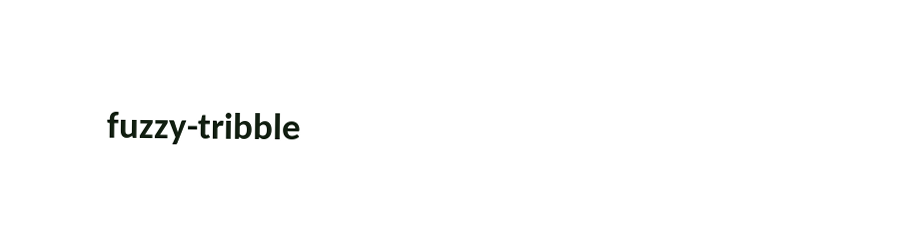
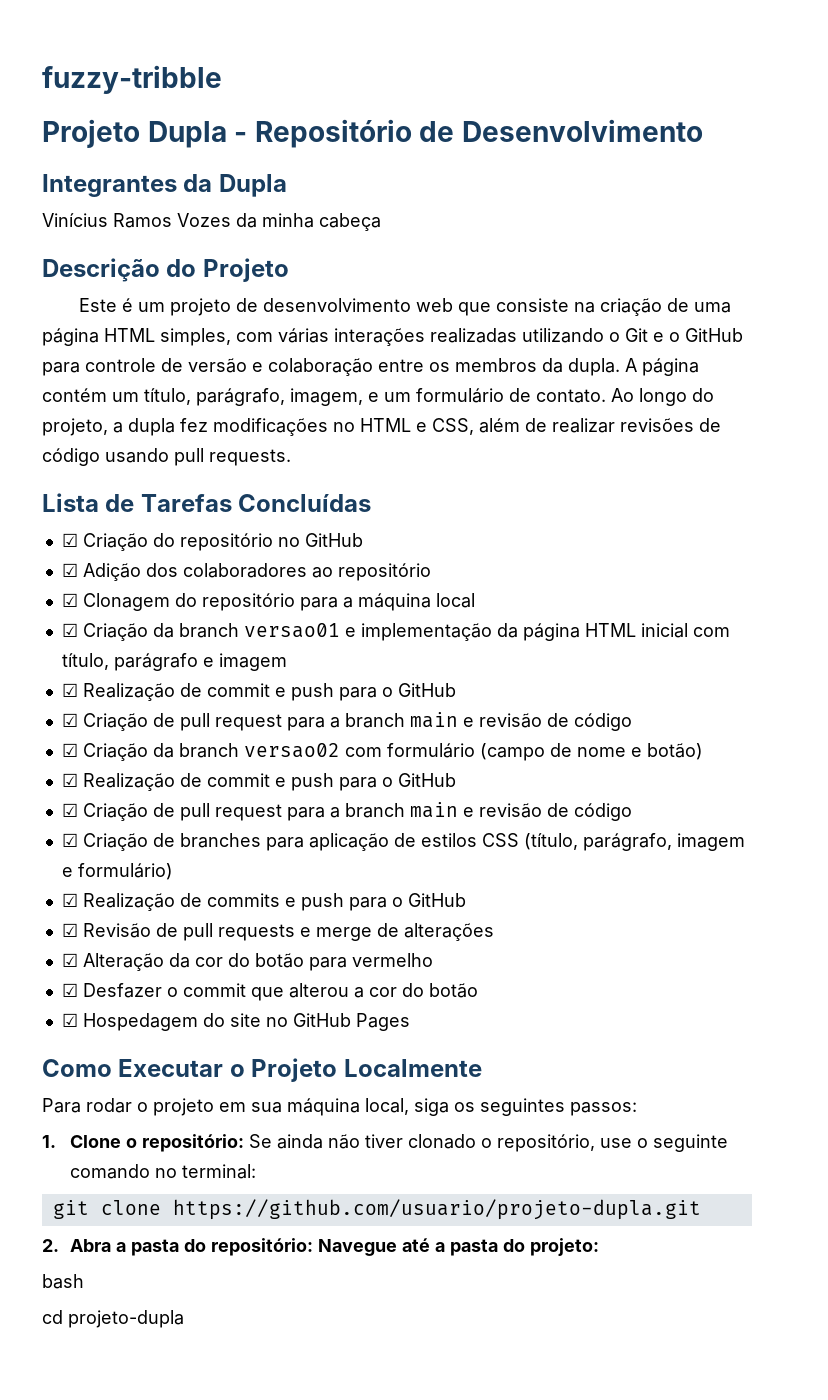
+ Projeto Dupla - Repositório de Desenvolvimento
+ Integrantes da Dupla
+ Vinícius Ramos Vozes da minha cabeça
+ Descrição do Projeto
+ Este é um projeto de desenvolvimento web que consiste na criação de uma página HTML simples, com várias interações realizadas utilizando o Git e o GitHub para controle de versão e colaboração entre os membros da dupla. A página contém um título, parágrafo, imagem, e um formulário de contato. Ao longo do projeto, a dupla fez modificações no HTML e CSS, além de realizar revisões de código usando pull requests.
+ Lista de Tarefas Concluídas
+ ☑ Criação do repositório no GitHub
+ ☑ Adição dos colaboradores ao repositório
+ ☑ Clonagem do repositório para a máquina local
+ ☑ Criação da branch versao01 e implementação da página HTML inicial com título, parágrafo e imagem
+ ☑ Realização de commit e push para o GitHub
+ ☑ Criação de pull request para a branch main e revisão de código
+ ☑ Criação da branch versao02 com formulário (campo de nome e botão)
+ ☑ Realização de commit e push para o GitHub
+ ☑ Criação de pull request para a branch main e revisão de código
+ ☑ Criação de branches para aplicação de estilos CSS (título, parágrafo, imagem e formulário)
+ ☑ Realização de commits e push para o GitHub
+ ☑ Revisão de pull requests e merge de alterações
+ ☑ Alteração da cor do botão para vermelho
+ ☑ Desfazer o commit que alterou a cor do botão
+ ☑ Hospedagem do site no GitHub Pages
+ Como Executar o Projeto Localmente
+ Para rodar o projeto em sua máquina local, siga os seguintes passos:
+ 1. Clone o repositório: Se ainda não tiver clonado o repositório, use o seguinte comando no terminal:
+ git clone https://github.com/usuario/projeto-dupla.git
+ 2. Abra a pasta do repositório: Navegue até a pasta do projeto:
+ bash
+ cd projeto-dupla

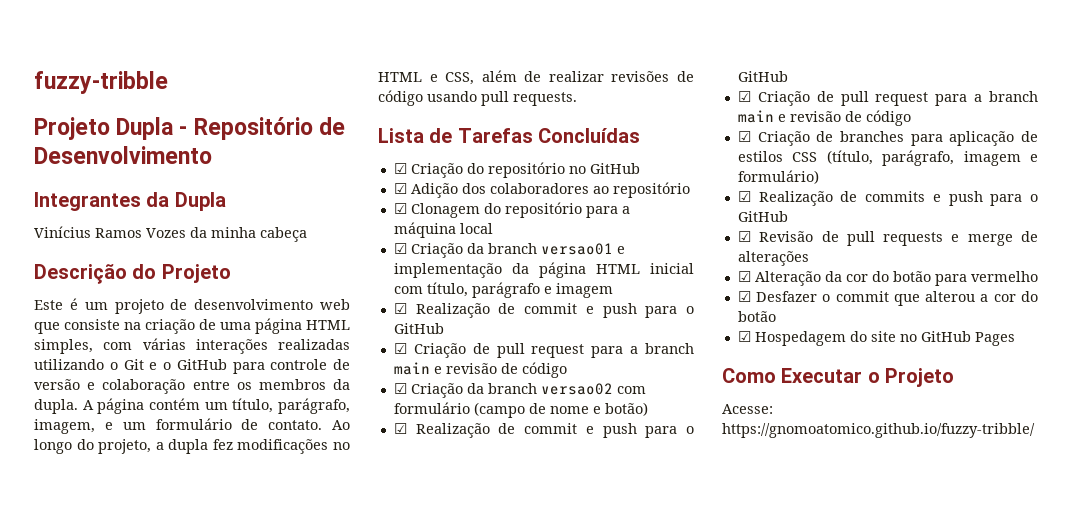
- Como Executar o Projeto Localmente
- Para rodar o projeto em sua máquina local, siga os seguintes passos:
- 1. Clone o repositório: Se ainda não tiver clonado o repositório, use o seguinte comando no terminal:
- git clone https://github.com/usuario/projeto-dupla.git
- 2. Abra a pasta do repositório: Navegue até a pasta do projeto:
- bash
- cd projeto-dupla
+ Como Executar o Projeto
+ Acesse: https://gnomoatomico.github.io/fuzzy-tribble/

